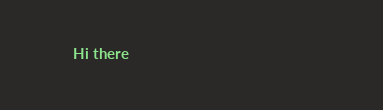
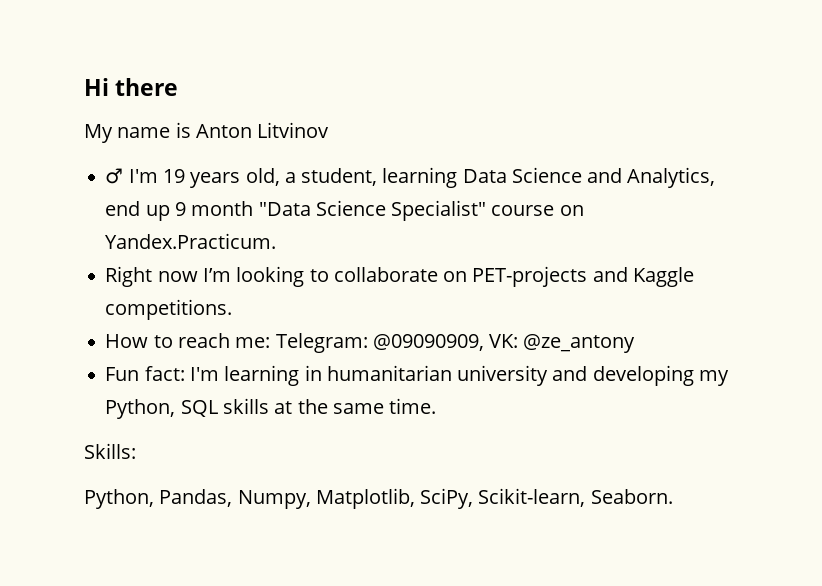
+ My name is Anton Litvinov
+ ♂ I'm 19 years old, a student, learning Data Science and Analytics, end up 9 month "Data Science Specialist" course on Yandex.Practicum.
+ Right now I’m looking to collaborate on PET-projects and Kaggle competitions.
+ How to reach me: Telegram: @09090909, VK: @ze_antony
+ Fun fact: I'm learning in humanitarian university and developing my Python, SQL skills at the same time.
+ Skills:
+ Python, Pandas, Numpy, Matplotlib, SciPy, Scikit-learn, Seaborn.

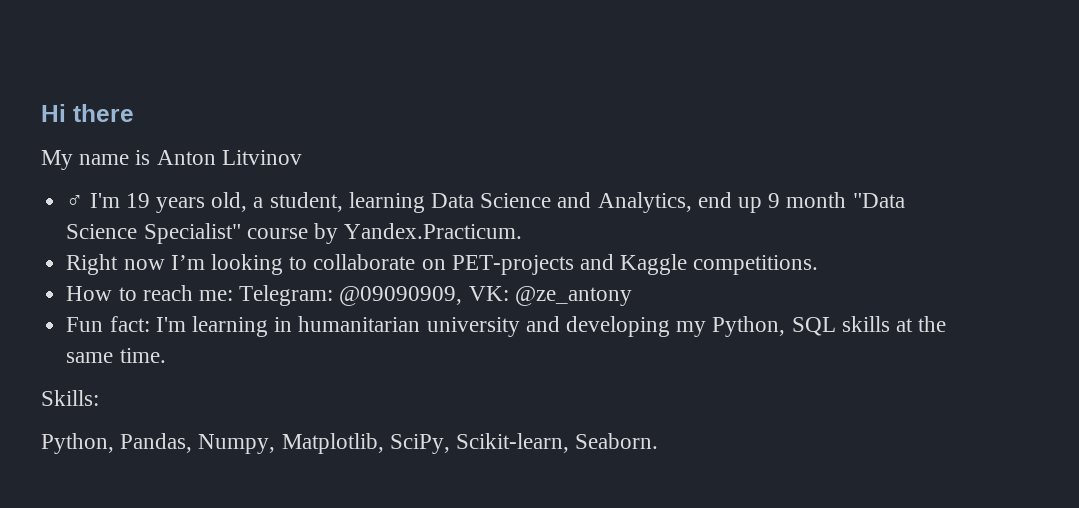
- ♂ I'm 19 years old, a student, learning Data Science and Analytics, end up 9 month "Data Science Specialist" course on Yandex.Practicum.
+ ♂ I'm 19 years old, a student, learning Data Science and Analytics, end up 9 month "Data Science Specialist" course by Yandex.Practicum.

